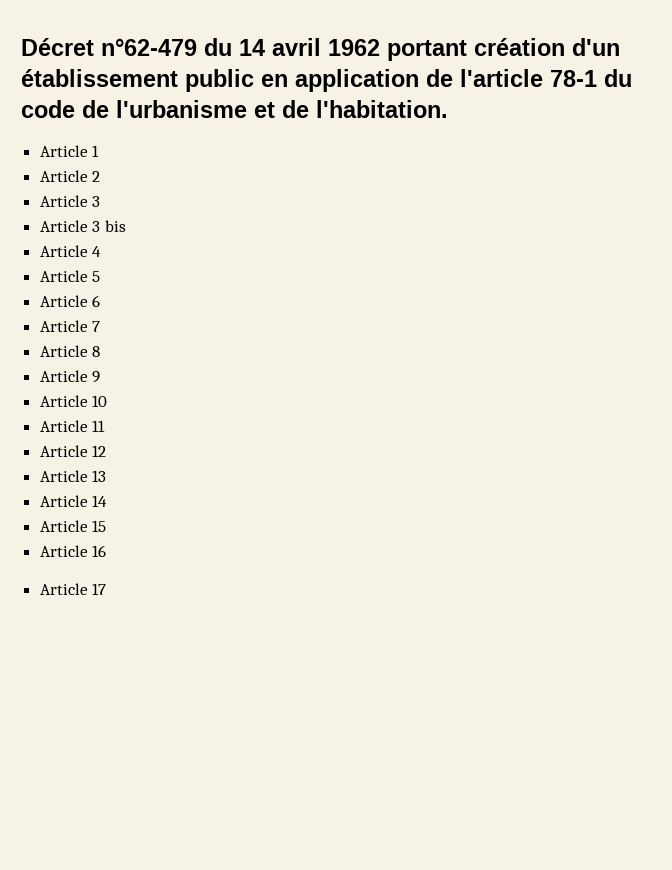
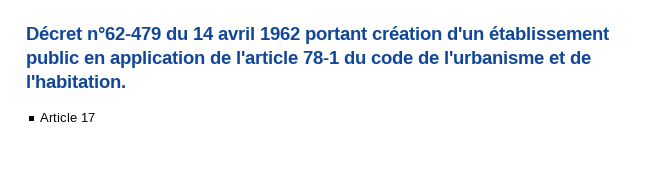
- Article 1
- Article 2
- Article 3
- Article 3 bis
- Article 4
- Article 5
- Article 6
- Article 7
- Article 8
- Article 9
- Article 10
- Article 11
- Article 12
- Article 13
- Article 14
- Article 15
- Article 16

